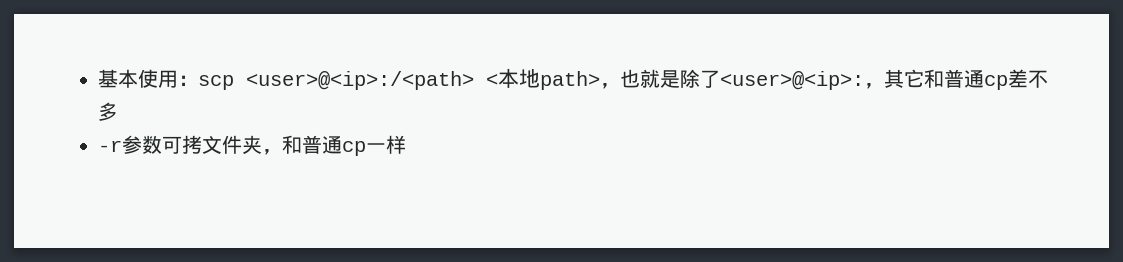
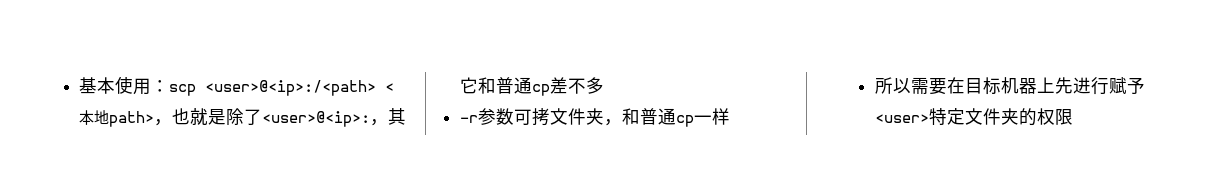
+ 所以需要在目标机器上先进行赋予<user>特定文件夹的权限

